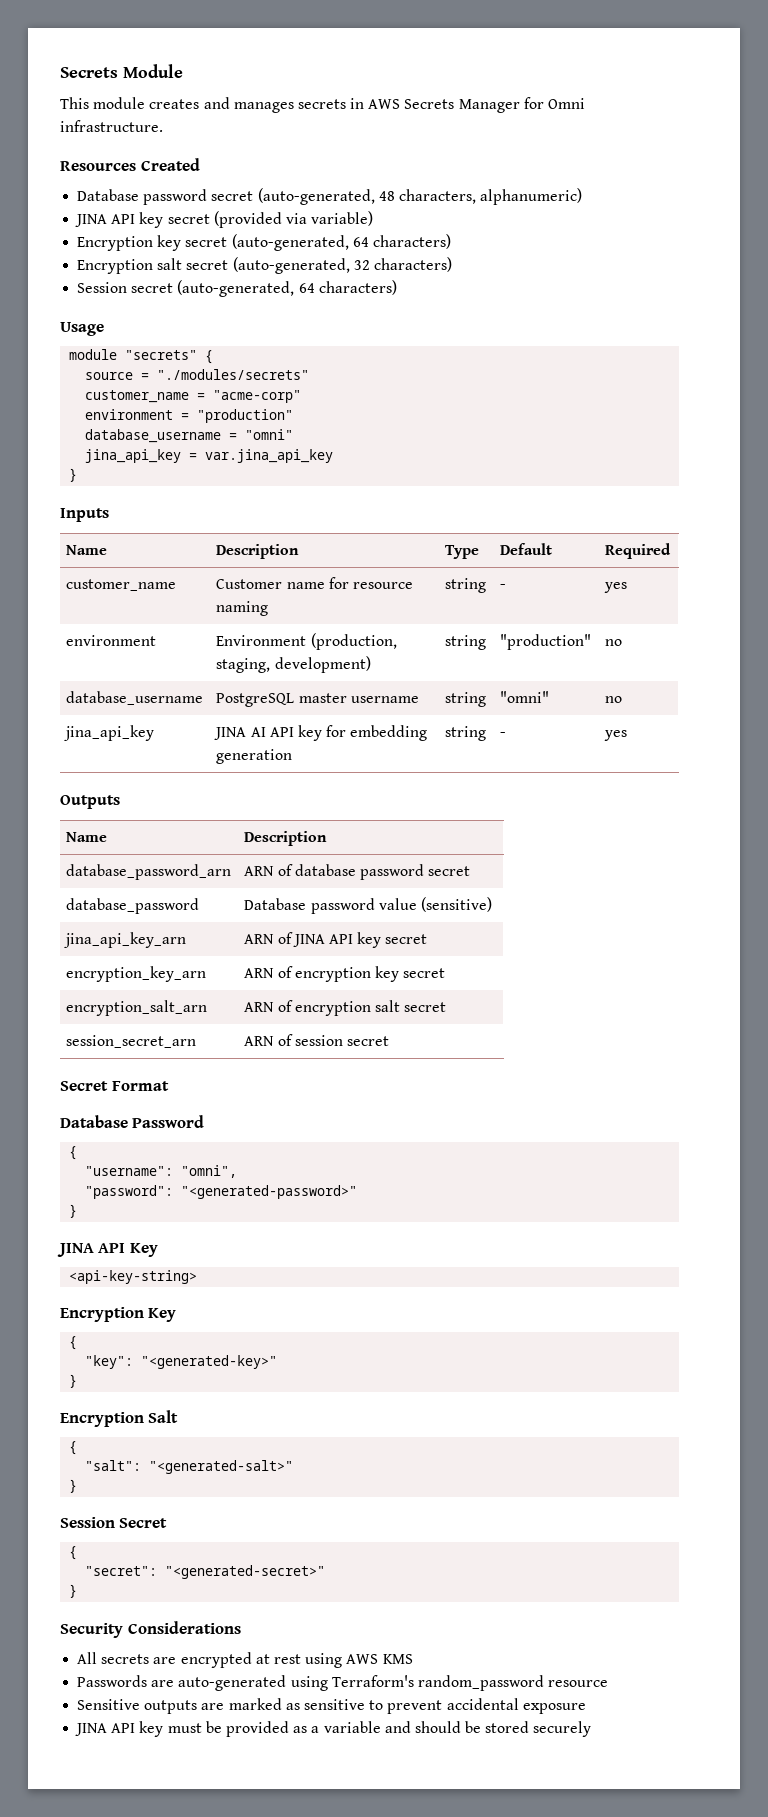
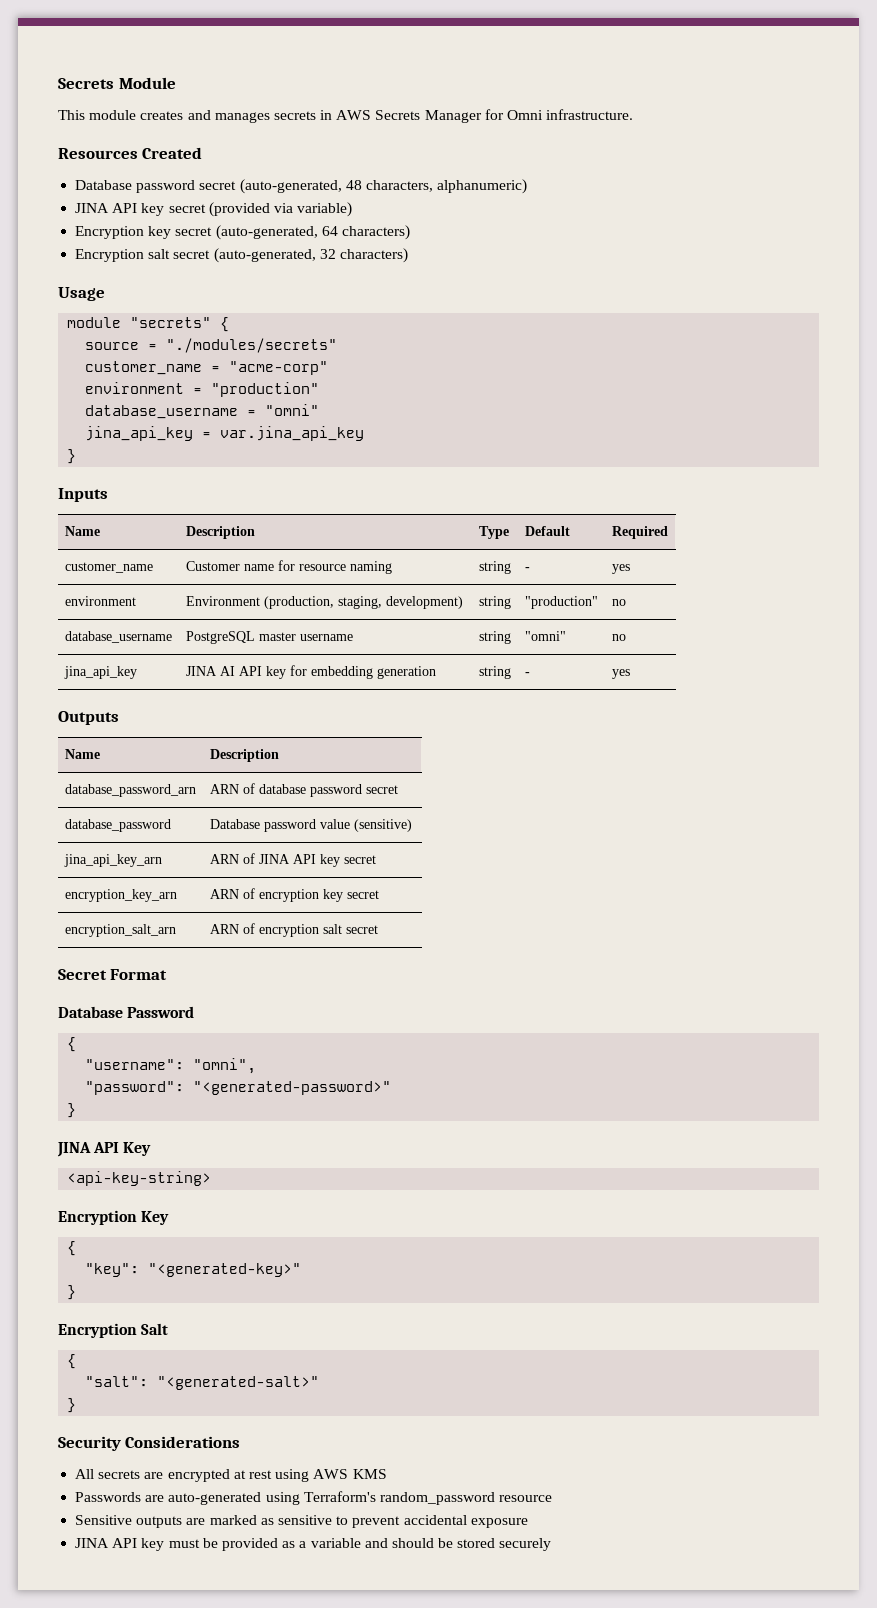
- Session secret (auto-generated, 64 characters)
- session_secret_arn | ARN of session secret
- Session Secret
- {
- "secret": "<generated-secret>"
- }

